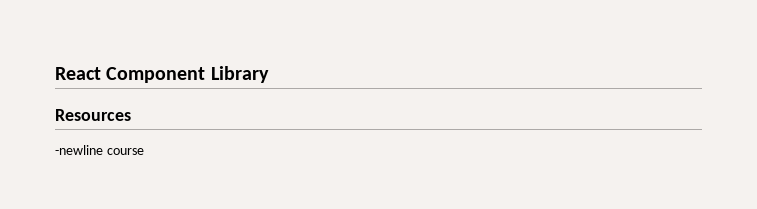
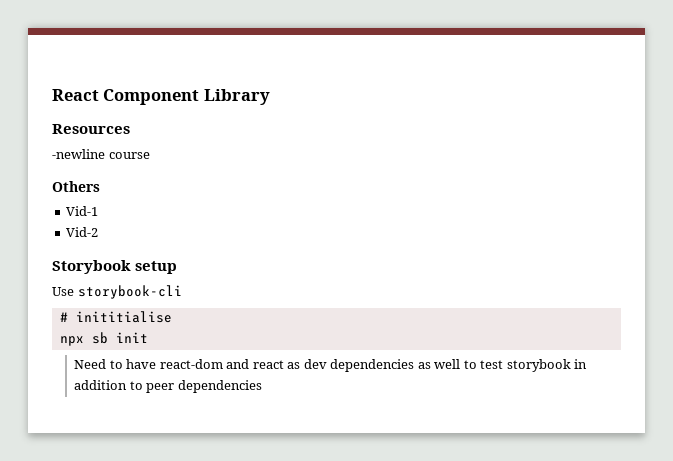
+ Others
+ Vid-1
+ Vid-2
+ Storybook setup
+ Use storybook-cli
+ # inititialise
+ npx sb init
+ Need to have react-dom and react as dev dependencies as well to test storybook in addition to peer dependencies

